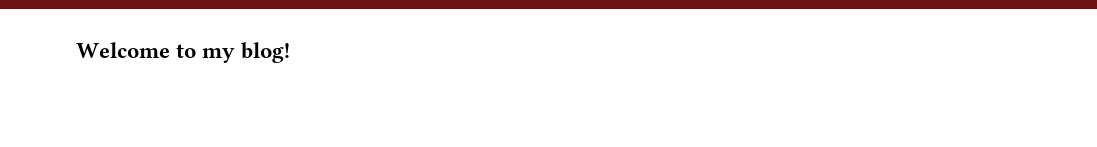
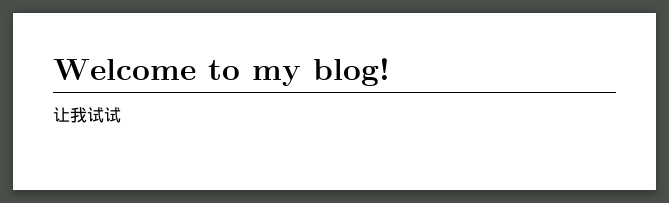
+ 让我试试

